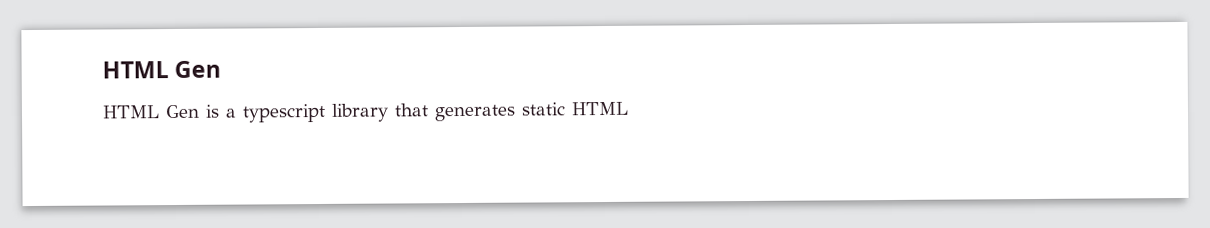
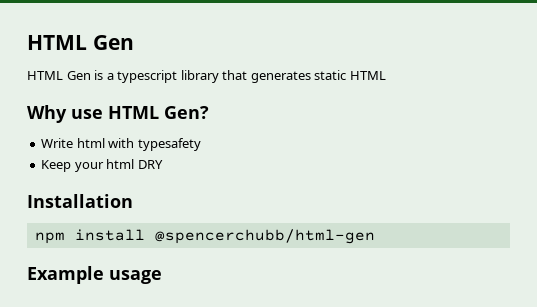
+ Why use HTML Gen?
+ Write html with typesafety
+ Keep your html DRY
+ Installation
+ npm install @spencerchubb/html-gen
+ Example usage

